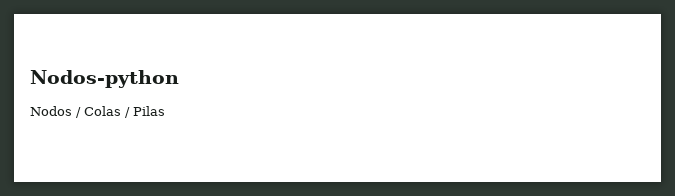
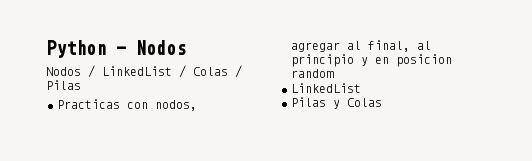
- Nodos-python
+ Python - Nodos
- Nodos / Colas / Pilas
+ Nodos / LinkedList / Colas / Pilas
+ Practicas con nodos, agregar al final, al principio y en posicion random
+ LinkedList
+ Pilas y Colas

